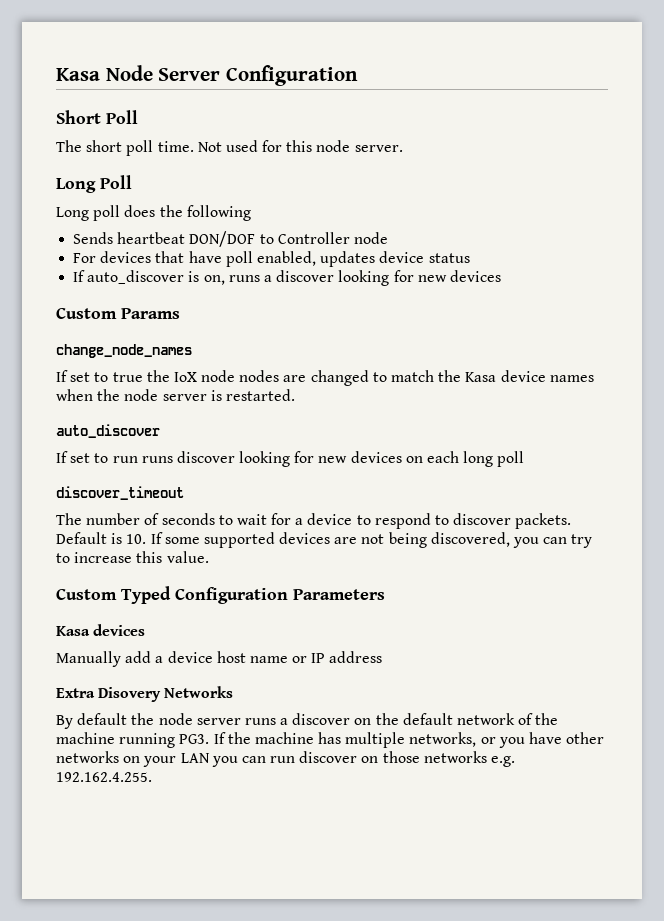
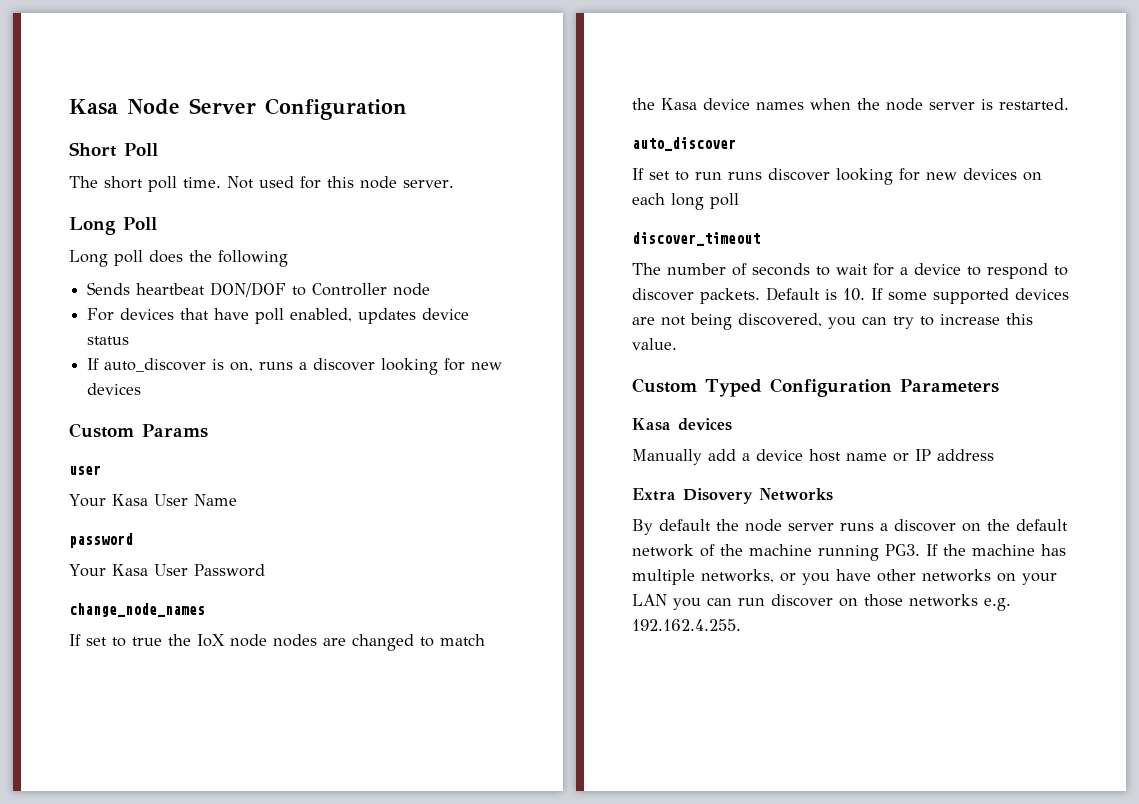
+ user
+ Your Kasa User Name
+ password
+ Your Kasa User Password

